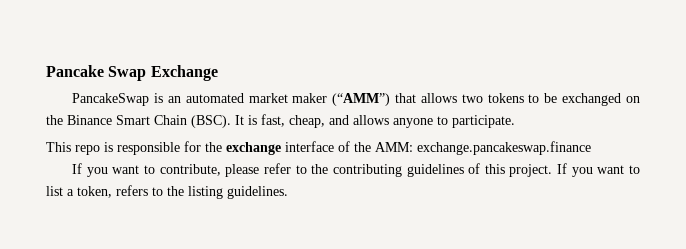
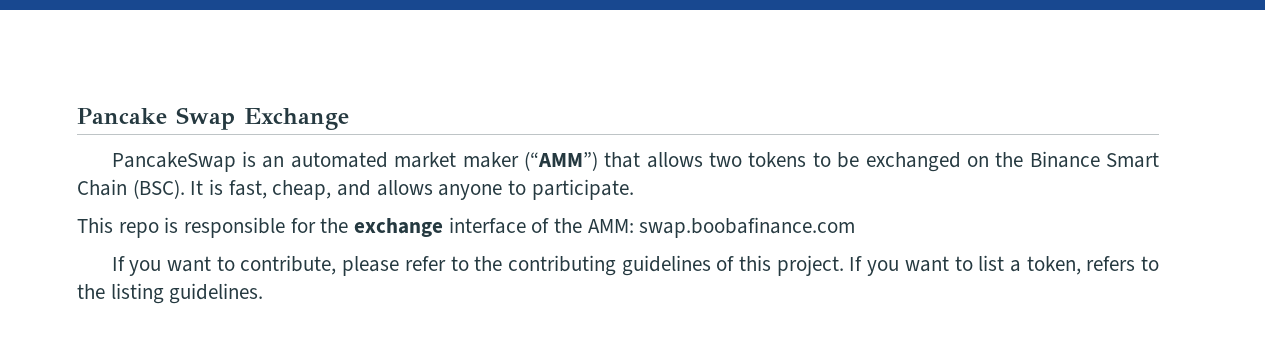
- This repo is responsible for the exchange interface of the AMM: exchange.pancakeswap.finance
+ This repo is responsible for the exchange interface of the AMM: swap.boobafinance.com

